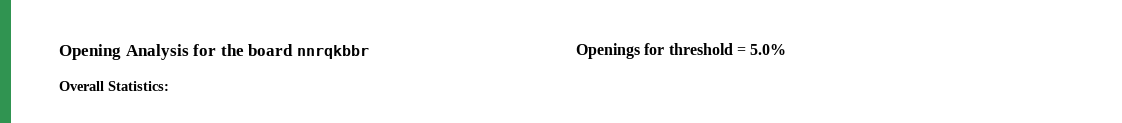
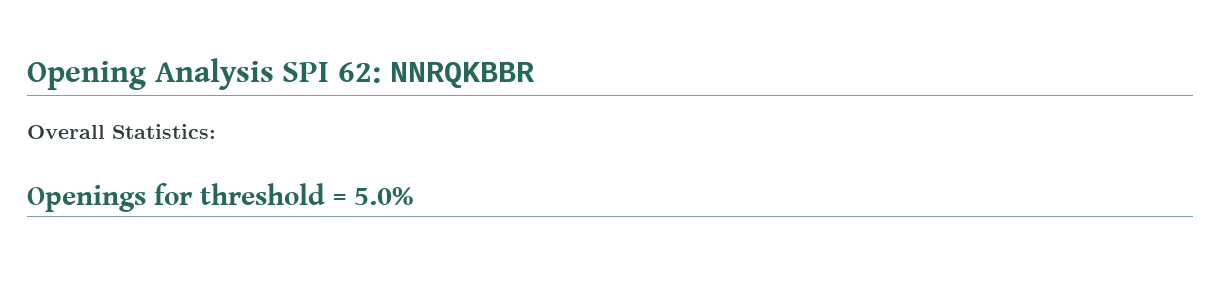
- Opening Analysis for the board nnrqkbbr
+ Opening Analysis SPI 62: NNRQKBBR

